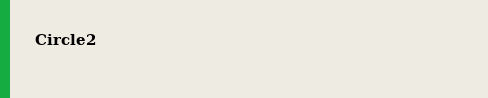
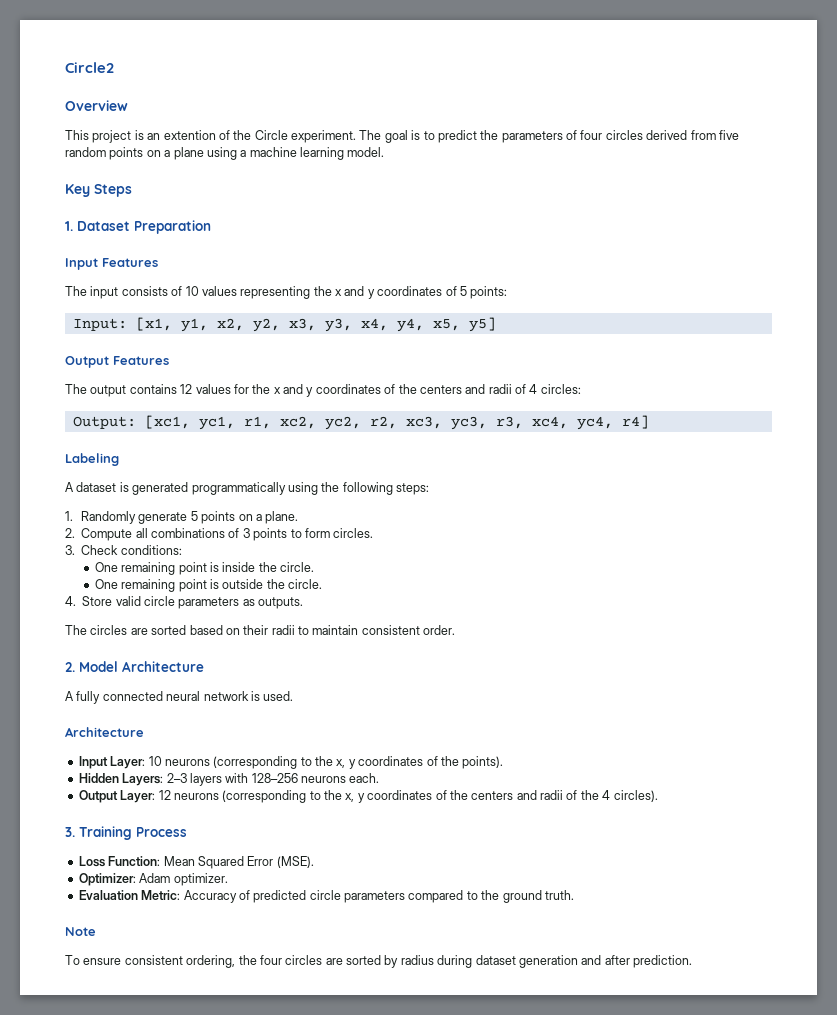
+ Overview
+ This project is an extention of the Circle experiment. The goal is to predict the parameters of four circles derived from five random points on a plane using a machine learning model.
+ Key Steps
+ 1. Dataset Preparation
+ Input Features
+ The input consists of 10 values representing the x and y coordinates of 5 points:
+ Input: [x1, y1, x2, y2, x3, y3, x4, y4, x5, y5]
+ Output Features
+ The output contains 12 values for the x and y coordinates of the centers and radii of 4 circles:
+ Output: [xc1, yc1, r1, xc2, yc2, r2, xc3, yc3, r3, xc4, yc4, r4]
+ Labeling
+ A dataset is generated programmatically using the following steps:
+ 1. Randomly generate 5 points on a plane.
+ 2. Compute all combinations of 3 points to form circles.
+ 3. Check conditions:
+ One remaining point is inside the circle.
+ One remaining point is outside the circle.
+ 4. Store valid circle parameters as outputs.
+ The circles are sorted based on their radii to maintain consistent order.
+ 2. Model Architecture
+ A fully connected neural network is used.
+ Architecture
+ Input Layer: 10 neurons (corresponding to the x, y coordinates of the points).
+ Hidden Layers: 2–3 layers with 128–256 neurons each.
+ Output Layer: 12 neurons (corresponding to the x, y coordinates of the centers and radii of the 4 circles).
+ 3. Training Process
+ Loss Function: Mean Squared Error (MSE).
+ Optimizer: Adam optimizer.
+ Evaluation Metric: Accuracy of predicted circle parameters compared to the ground truth.
+ Note
+ To ensure consistent ordering, the four circles are sorted by radius during dataset generation and after prediction.

